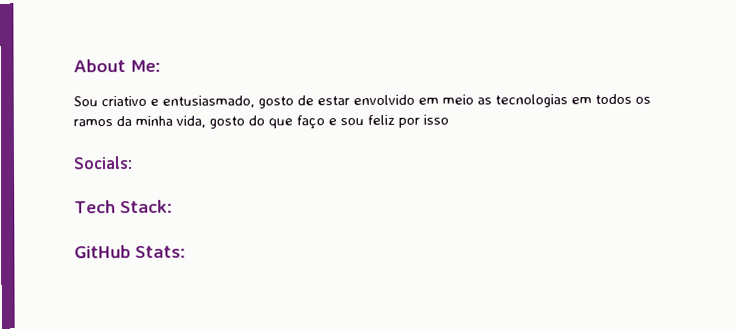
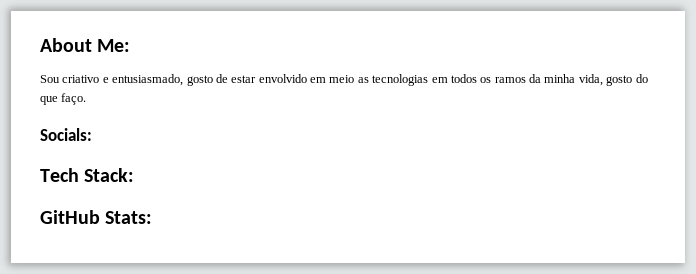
- Sou criativo e entusiasmado, gosto de estar envolvido em meio as tecnologias em todos os ramos da minha vida, gosto do que faço e sou feliz por isso
+ Sou criativo e entusiasmado, gosto de estar envolvido em meio as tecnologias em todos os ramos da minha vida, gosto do que faço.

